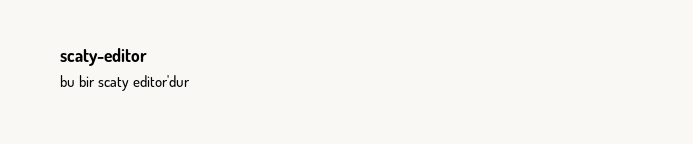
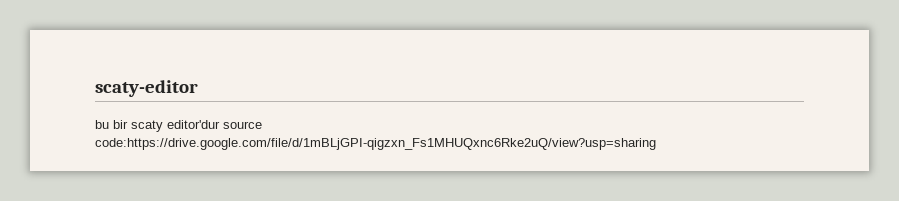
- bu bir scaty editor'dur
+ bu bir scaty editor'dur source code:https://drive.google.com/file/d/1mBLjGPI-qigzxn_Fs1MHUQxnc6Rke2uQ/view?usp=sharing

